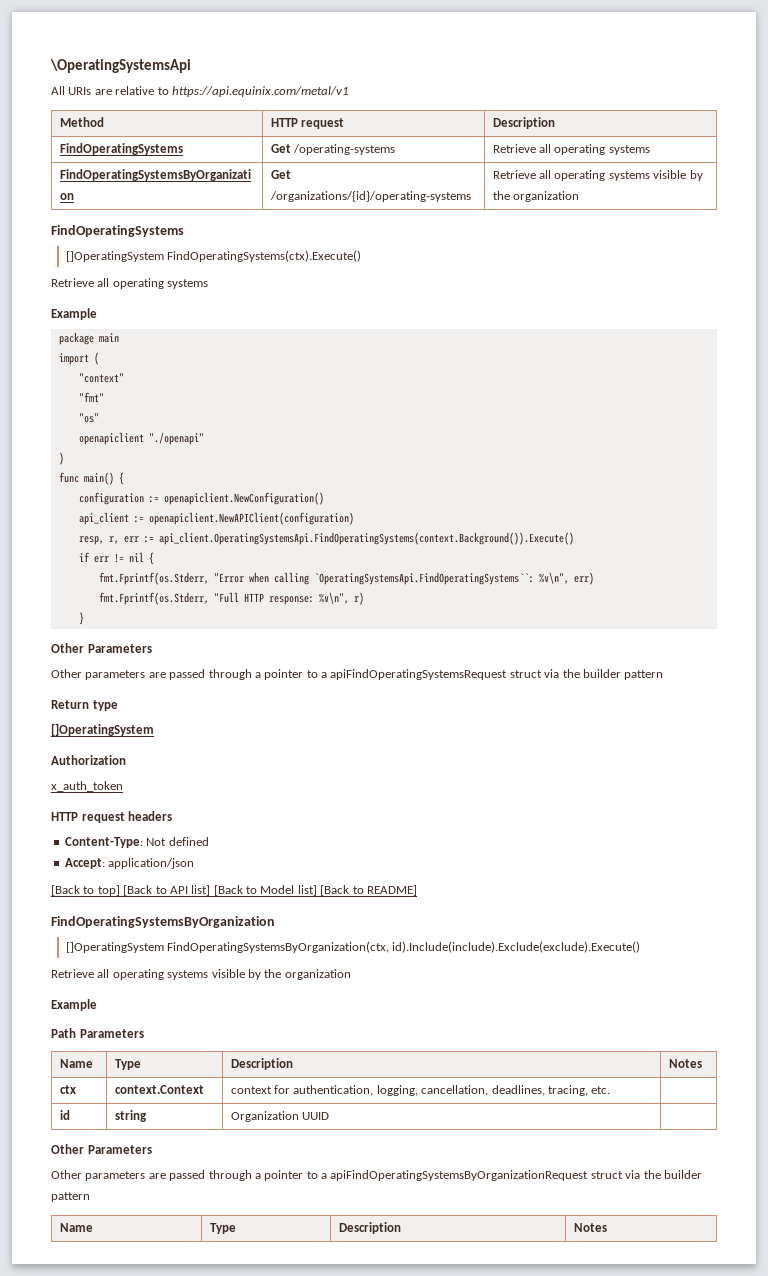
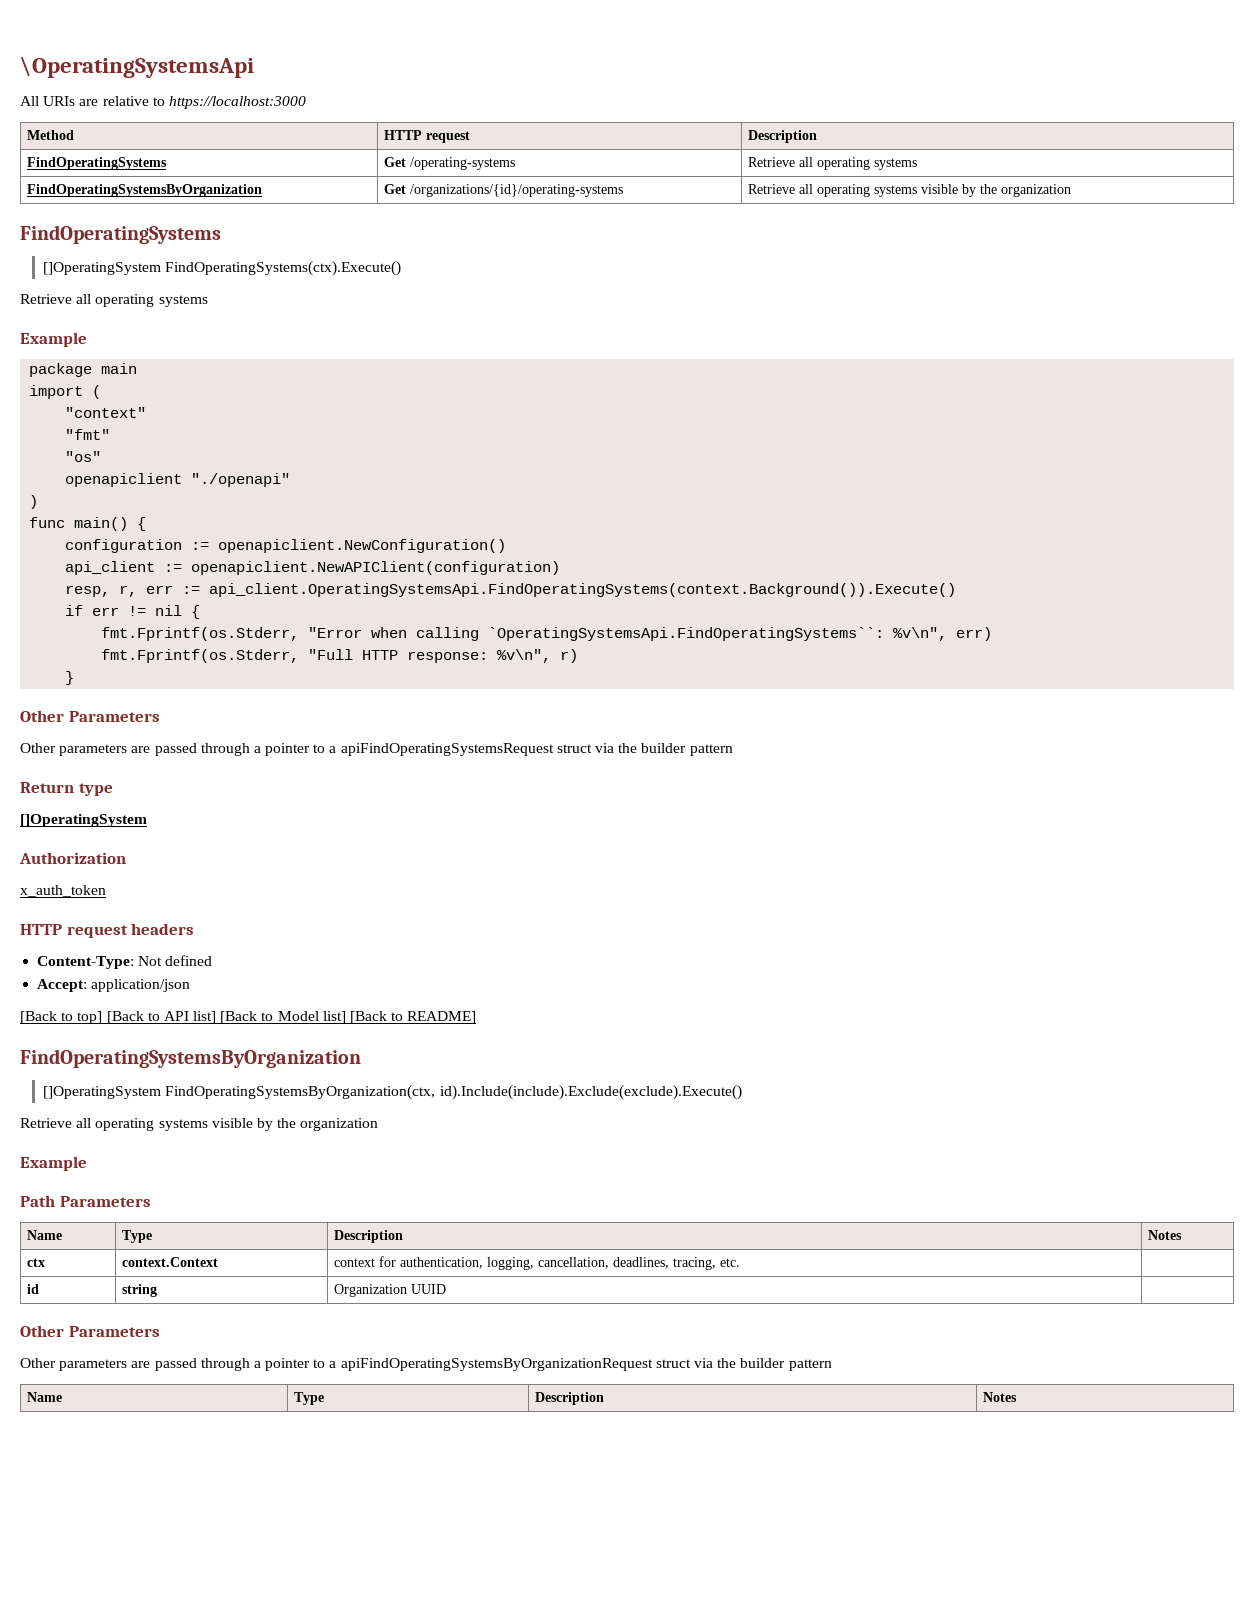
- All URIs are relative to https://api.equinix.com/metal/v1
+ All URIs are relative to https://localhost:3000

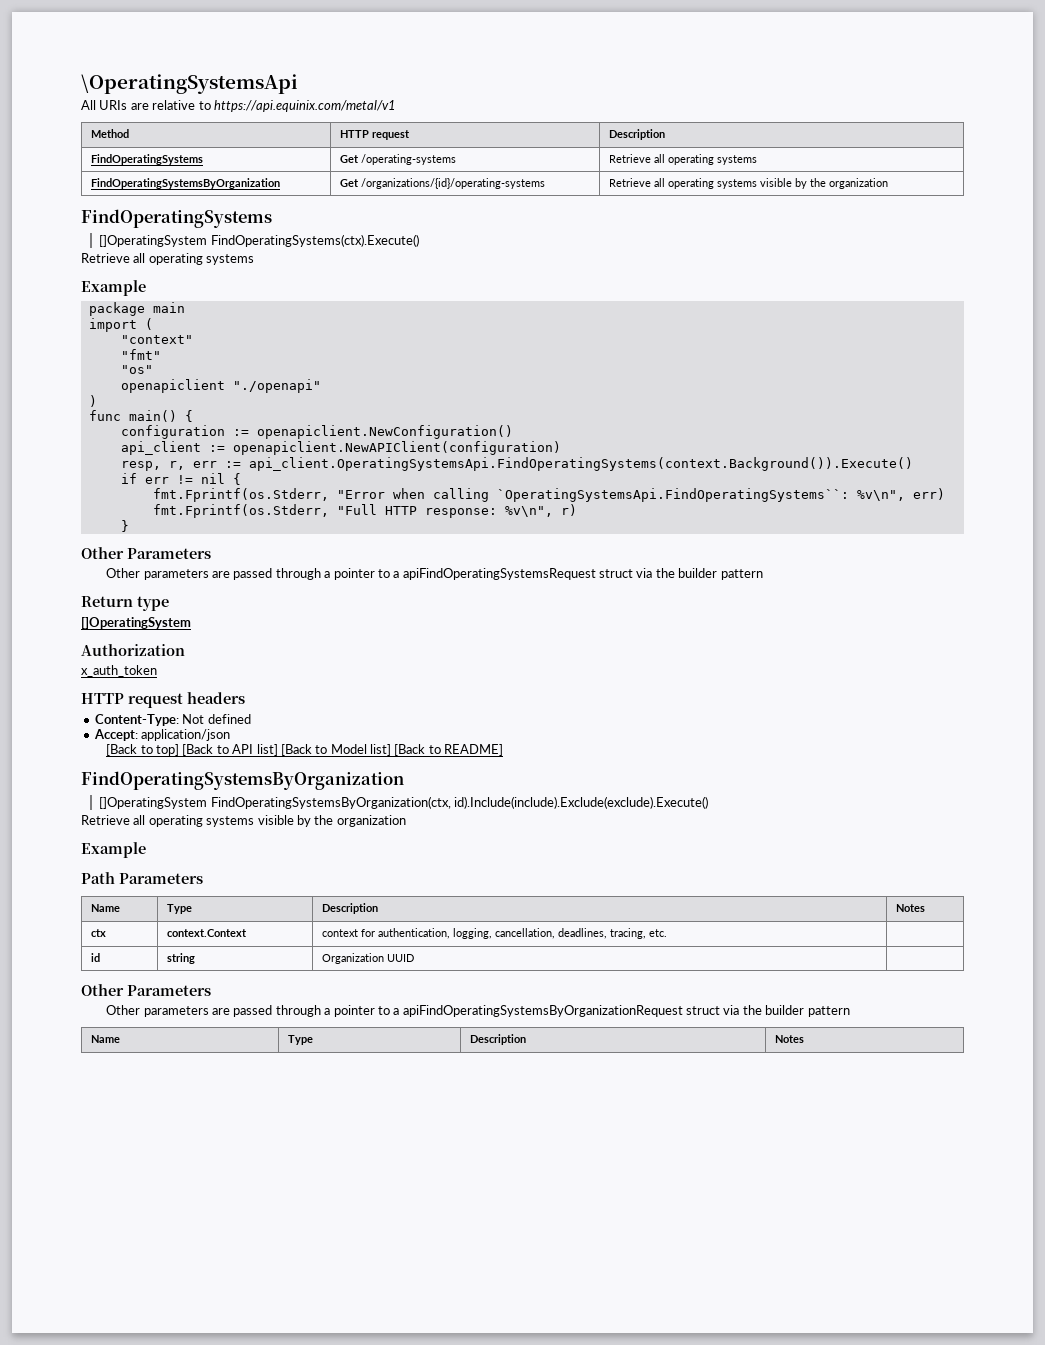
- All URIs are relative to https://localhost:3000
+ All URIs are relative to https://api.equinix.com/metal/v1

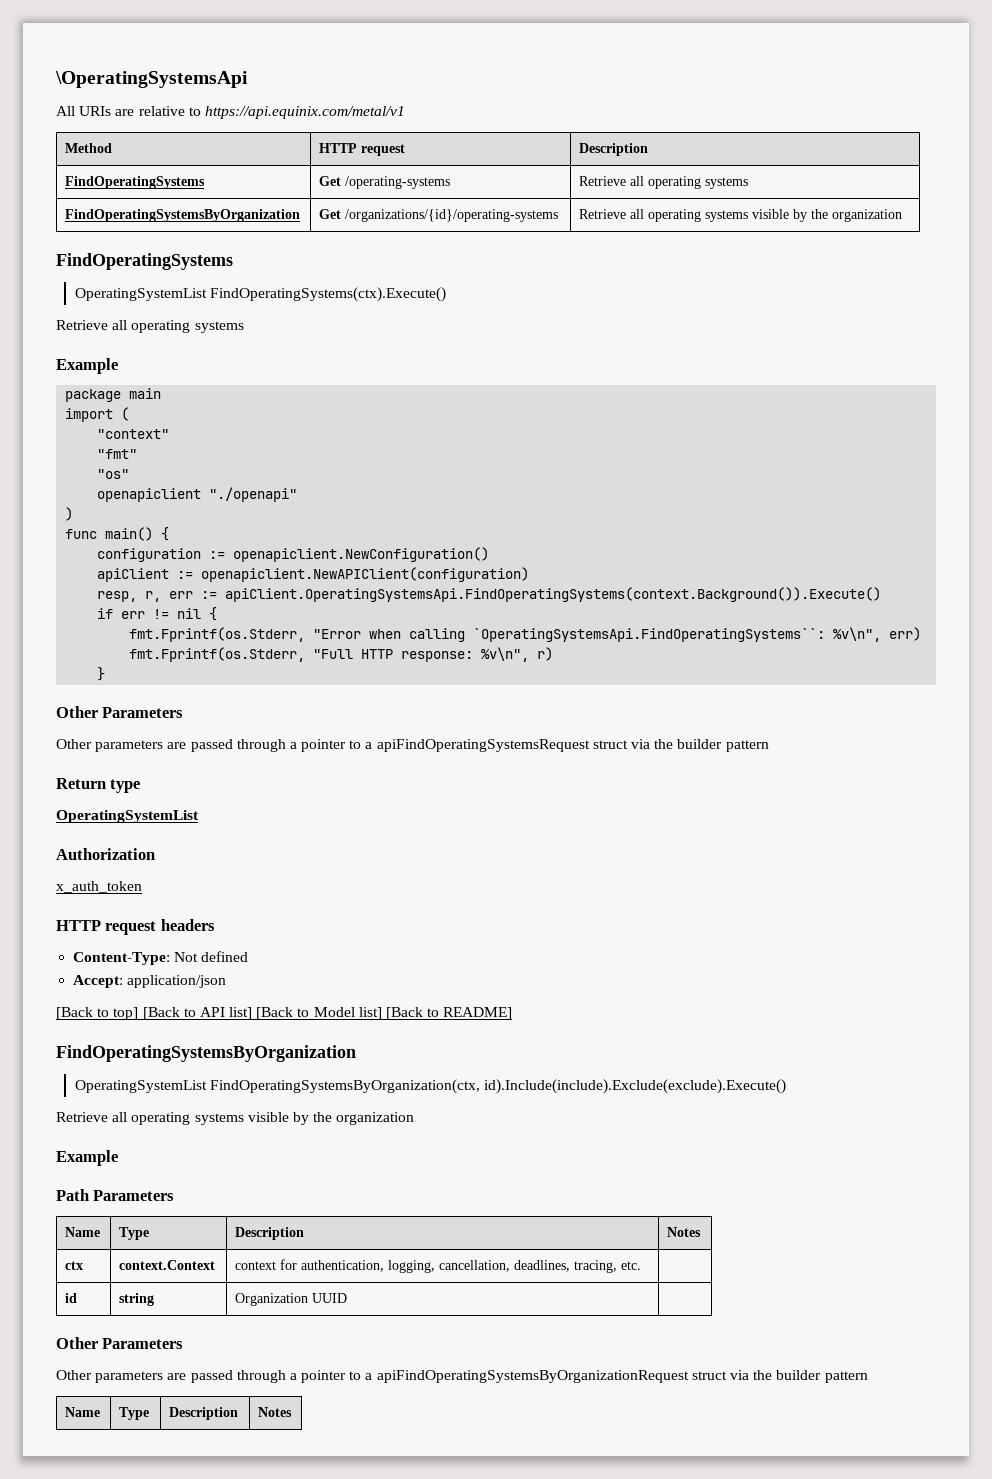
- []OperatingSystem FindOperatingSystems(ctx).Execute()
+ OperatingSystemList FindOperatingSystems(ctx).Execute()
- api_client := openapiclient.NewAPIClient(configuration)
+ apiClient := openapiclient.NewAPIClient(configuration)
- resp, r, err := api_client.OperatingSystemsApi.FindOperatingSystems(context.Background()).Execute()
+ resp, r, err := apiClient.OperatingSystemsApi.FindOperatingSystems(context.Background()).Execute()
  Return type
- []OperatingSystem
+ OperatingSystemList
- []OperatingSystem FindOperatingSystemsByOrganization(ctx, id).Include(include).Exclude(exclude).Execute()
+ OperatingSystemList FindOperatingSystemsByOrganization(ctx, id).Include(include).Exclude(exclude).Execute()

